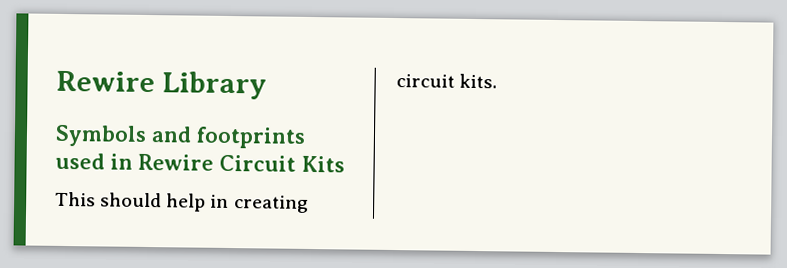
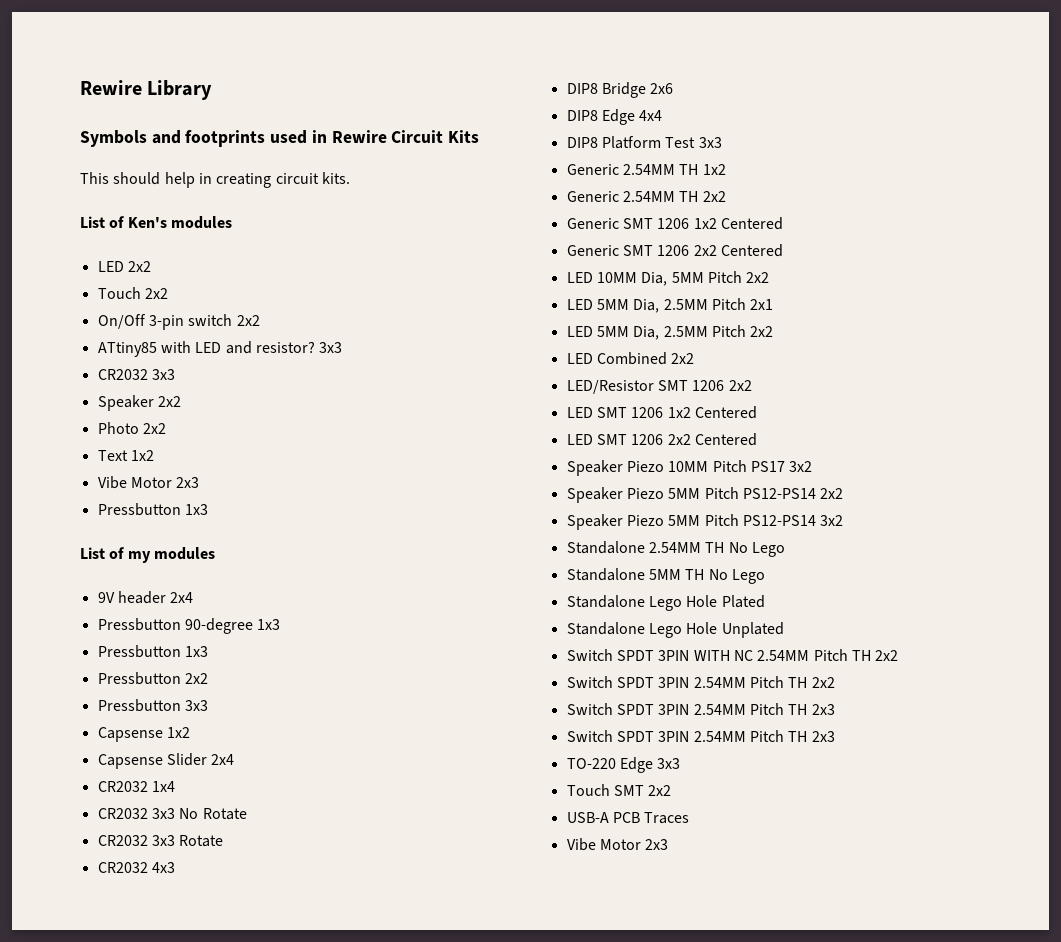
+ List of Ken's modules
+ LED 2x2
+ Touch 2x2
+ On/Off 3-pin switch 2x2
+ ATtiny85 with LED and resistor? 3x3
+ CR2032 3x3
+ Speaker 2x2
+ Photo 2x2
+ Text 1x2
+ Vibe Motor 2x3
+ Pressbutton 1x3
+ List of my modules
+ 9V header 2x4
+ Pressbutton 90-degree 1x3
+ Pressbutton 1x3
+ Pressbutton 2x2
+ Pressbutton 3x3
+ Capsense 1x2
+ Capsense Slider 2x4
+ CR2032 1x4
+ CR2032 3x3 No Rotate
+ CR2032 3x3 Rotate
+ CR2032 4x3
+ DIP8 Bridge 2x6
+ DIP8 Edge 4x4
+ DIP8 Platform Test 3x3
+ Generic 2.54MM TH 1x2
+ Generic 2.54MM TH 2x2
+ Generic SMT 1206 1x2 Centered
+ Generic SMT 1206 2x2 Centered
+ LED 10MM Dia, 5MM Pitch 2x2
+ LED 5MM Dia, 2.5MM Pitch 2x1
+ LED 5MM Dia, 2.5MM Pitch 2x2
+ LED Combined 2x2
+ LED/Resistor SMT 1206 2x2
+ LED SMT 1206 1x2 Centered
+ LED SMT 1206 2x2 Centered
+ Speaker Piezo 10MM Pitch PS17 3x2
+ Speaker Piezo 5MM Pitch PS12-PS14 2x2
+ Speaker Piezo 5MM Pitch PS12-PS14 3x2
+ Standalone 2.54MM TH No Lego
+ Standalone 5MM TH No Lego
+ Standalone Lego Hole Plated
+ Standalone Lego Hole Unplated
+ Switch SPDT 3PIN WITH NC 2.54MM Pitch TH 2x2
+ Switch SPDT 3PIN 2.54MM Pitch TH 2x2
+ Switch SPDT 3PIN 2.54MM Pitch TH 2x3
+ Switch SPDT 3PIN 2.54MM Pitch TH 2x3
+ TO-220 Edge 3x3
+ Touch SMT 2x2
+ USB-A PCB Traces
+ Vibe Motor 2x3

